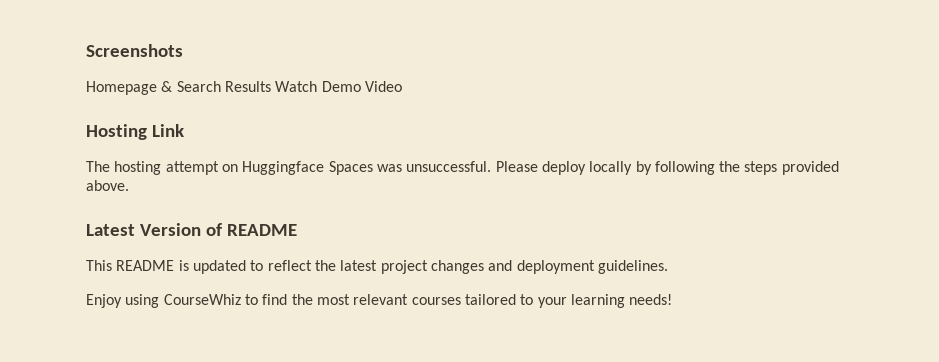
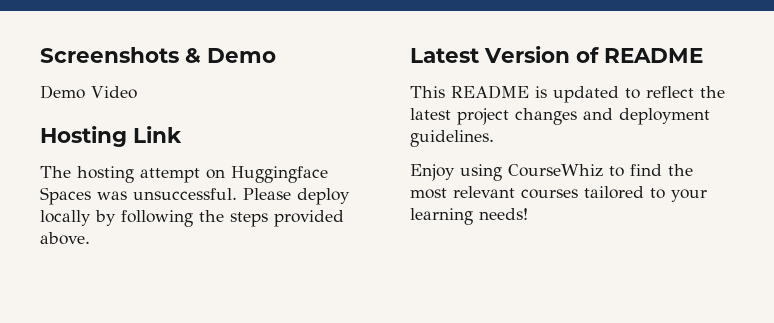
- Screenshots
- Homepage & Search Results Watch Demo Video
+ Screenshots & Demo
+ Demo Video

